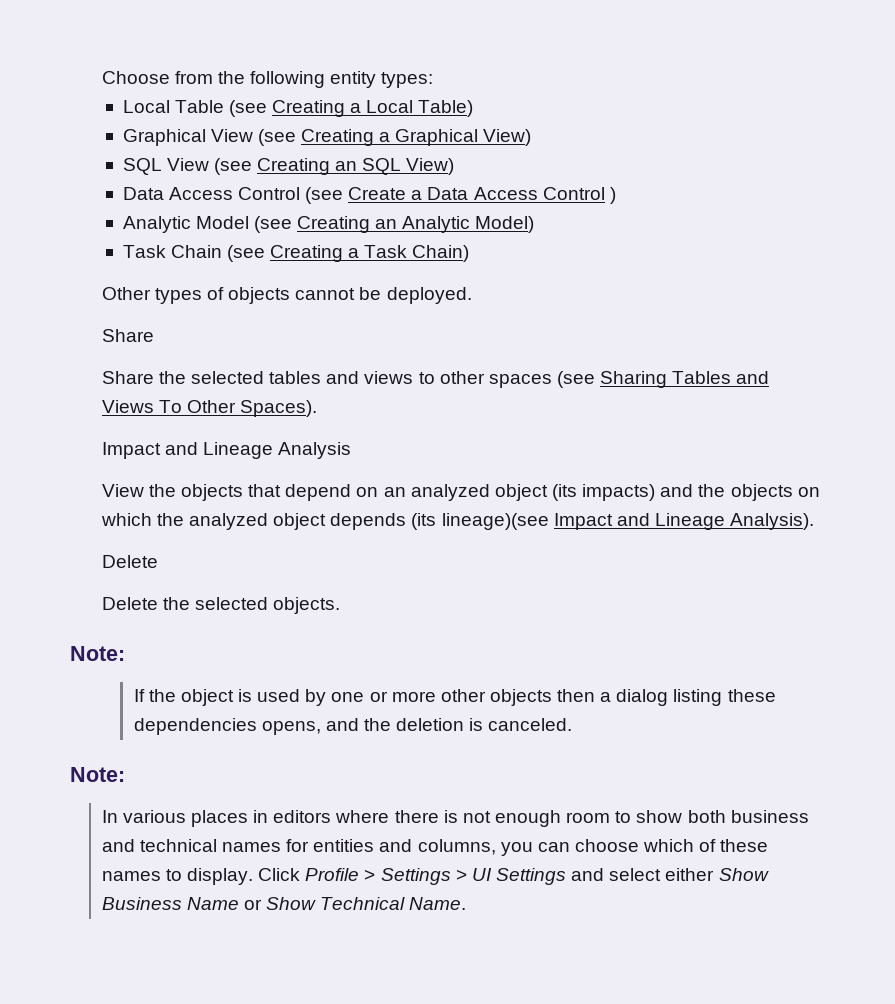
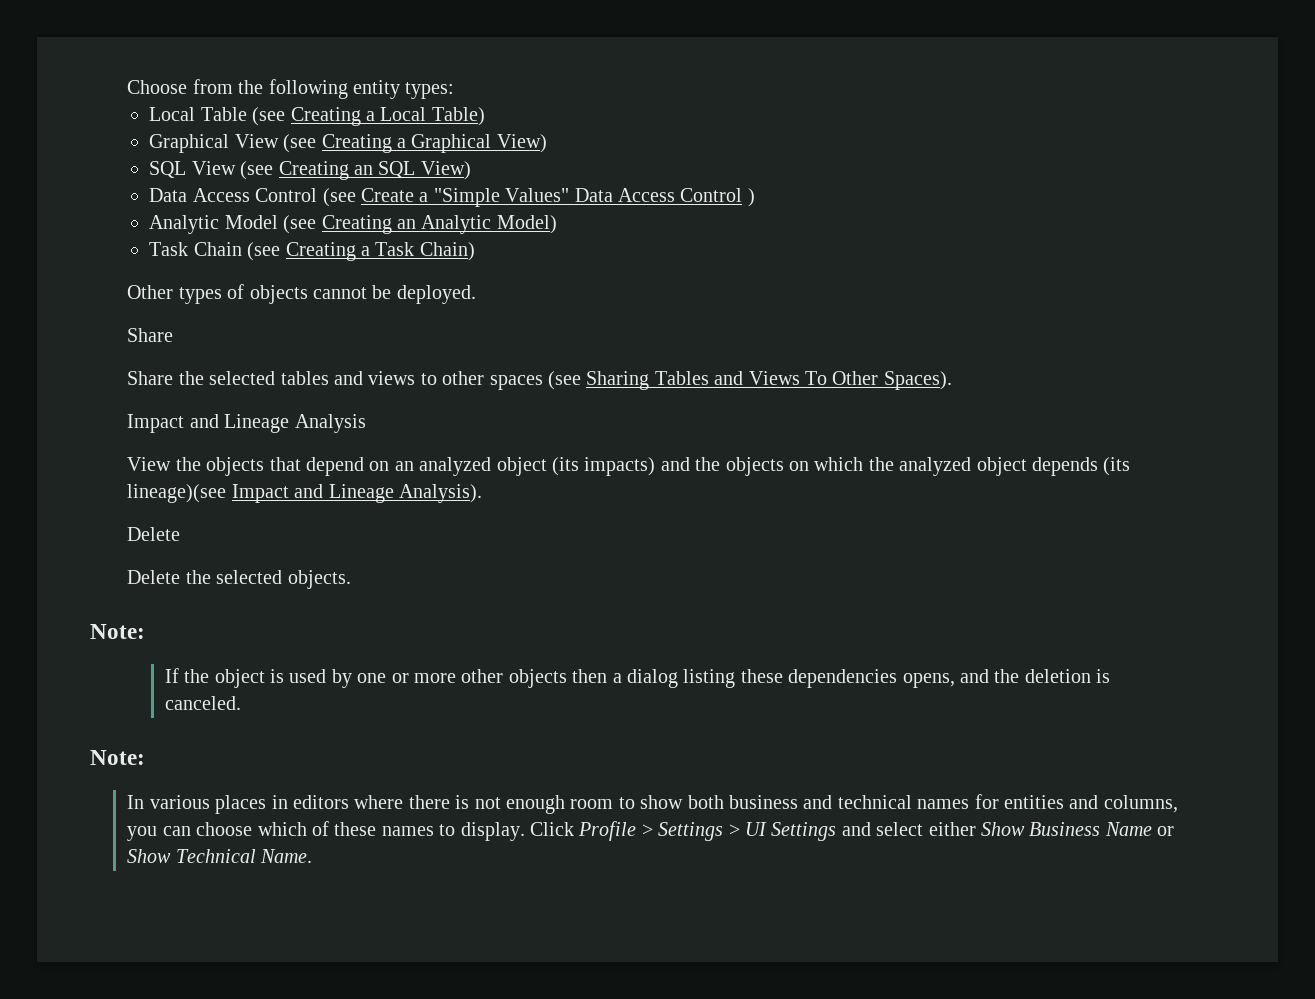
- Data Access Control (see Create a Data Access Control )
+ Data Access Control (see Create a "Simple Values" Data Access Control )

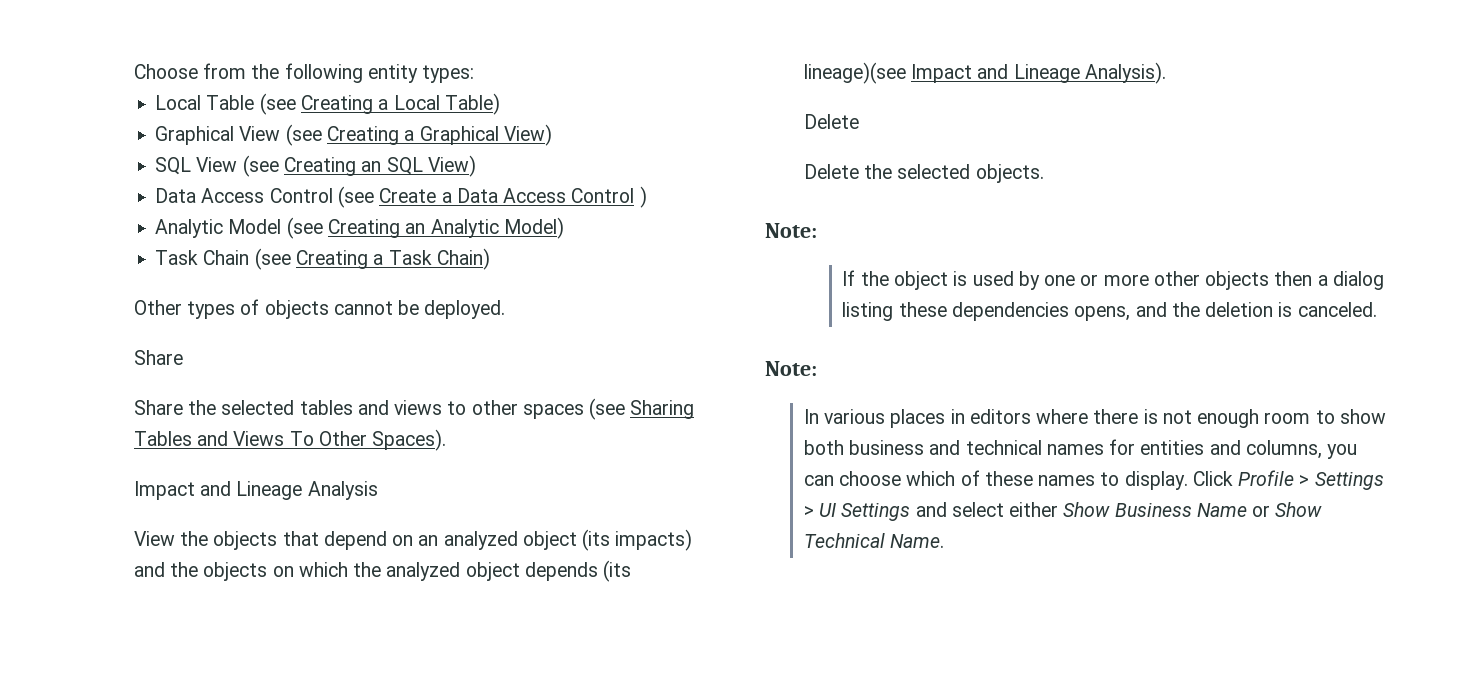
- Data Access Control (see Create a "Simple Values" Data Access Control )
+ Data Access Control (see Create a Data Access Control )

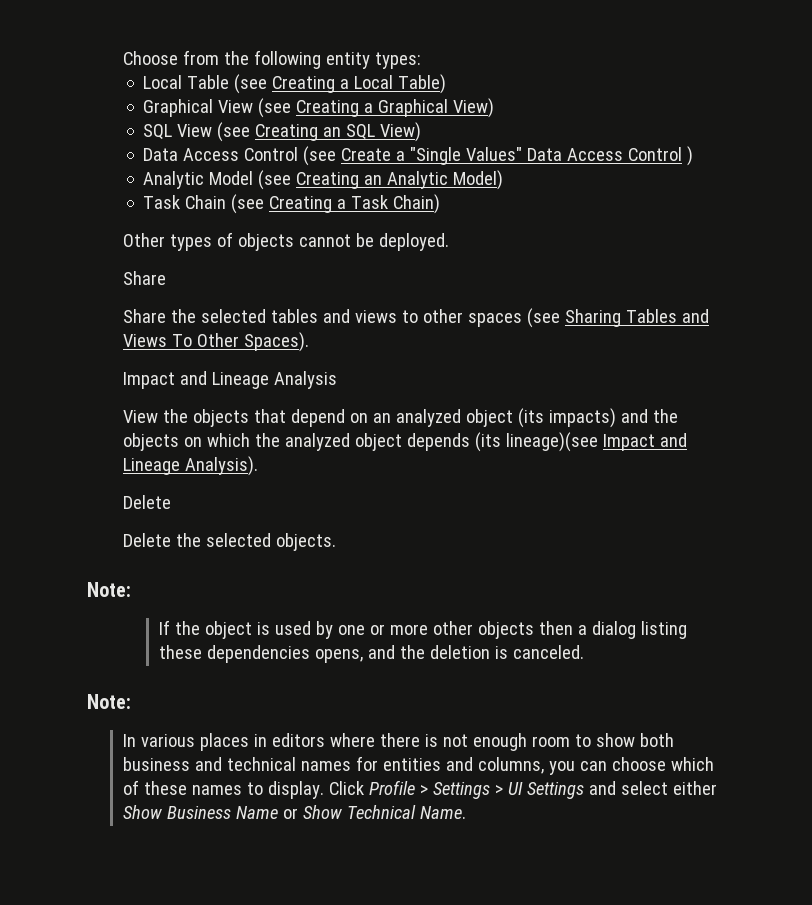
- Data Access Control (see Create a Data Access Control )
+ Data Access Control (see Create a "Single Values" Data Access Control )

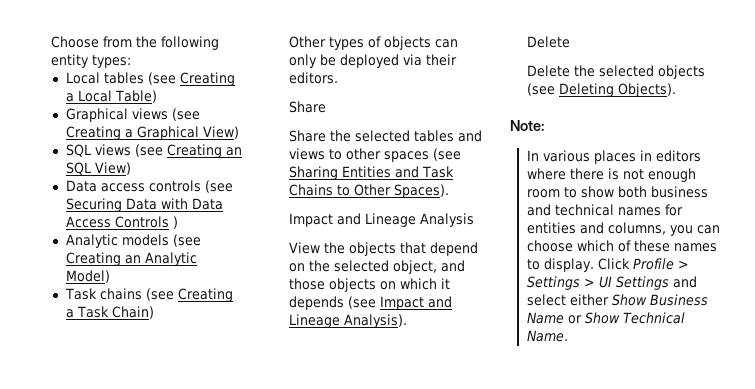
- Local Table (see Creating a Local Table)
+ Local tables (see Creating a Local Table)
- Graphical View (see Creating a Graphical View)
+ Graphical views (see Creating a Graphical View)
- SQL View (see Creating an SQL View)
+ SQL views (see Creating an SQL View)
- Data Access Control (see Create a "Single Values" Data Access Control )
+ Data access controls (see Securing Data with Data Access Controls )
- Analytic Model (see Creating an Analytic Model)
+ Analytic models (see Creating an Analytic Model)
- Task Chain (see Creating a Task Chain)
+ Task chains (see Creating a Task Chain)
- Other types of objects cannot be deployed.
+ Other types of objects can only be deployed via their editors.
- Share the selected tables and views to other spaces (see Sharing Tables and Views To Other Spaces).
+ Share the selected tables and views to other spaces (see Sharing Entities and Task Chains to Other Spaces).
- View the objects that depend on an analyzed object (its impacts) and the objects on which the analyzed object depends (its lineage)(see Impact and Lineage Analysis).
+ View the objects that depend on the selected object, and those objects on which it depends (see Impact and Lineage Analysis).
- Delete the selected objects.
- Note:
- If the object is used by one or more other objects then a dialog listing these dependencies opens, and the deletion is canceled.
+ Delete the selected objects (see Deleting Objects).

